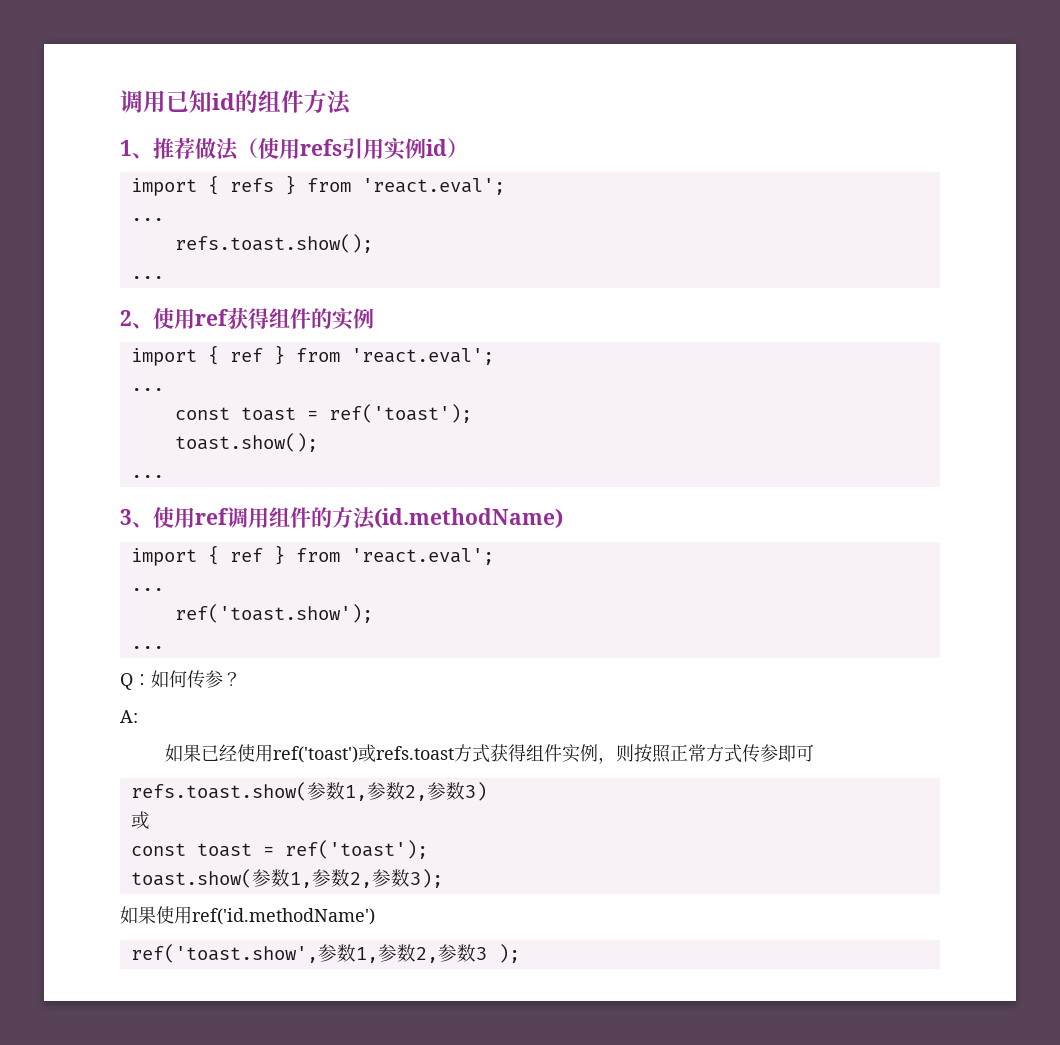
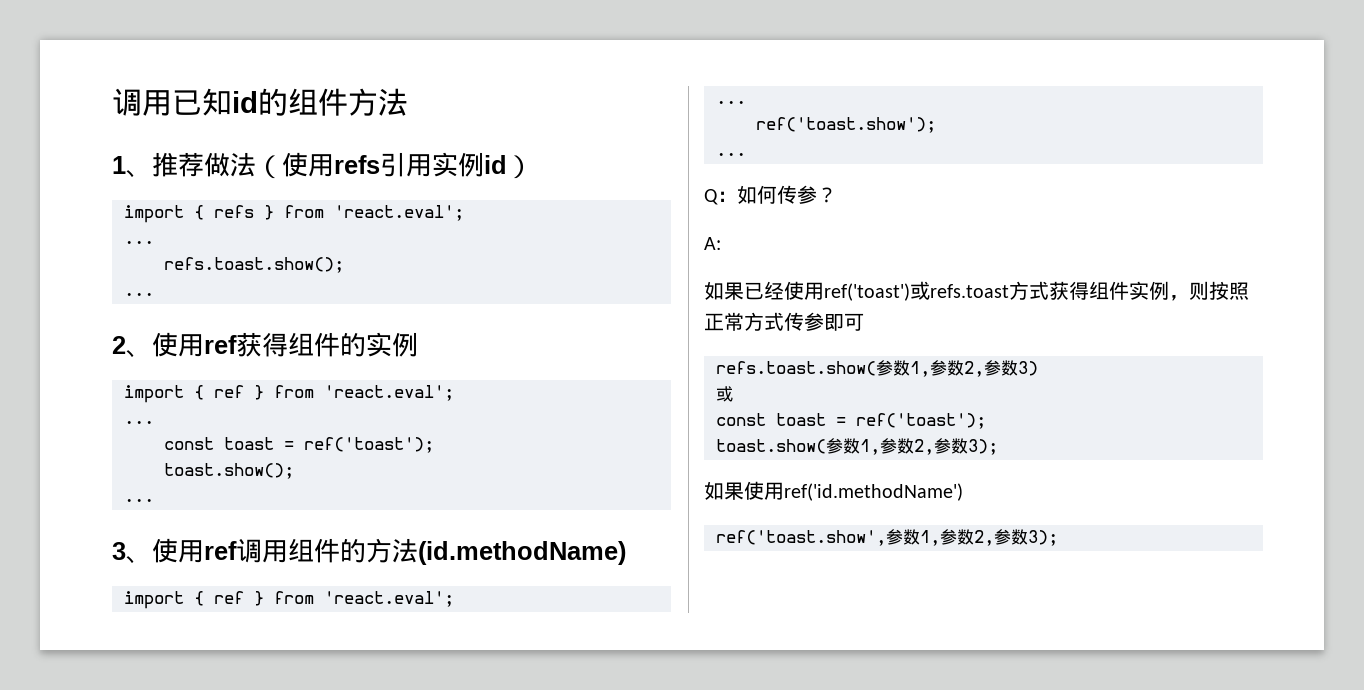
- ref('toast.show',参数1,参数2,参数3 );
+ ref('toast.show',参数1,参数2,参数3);

